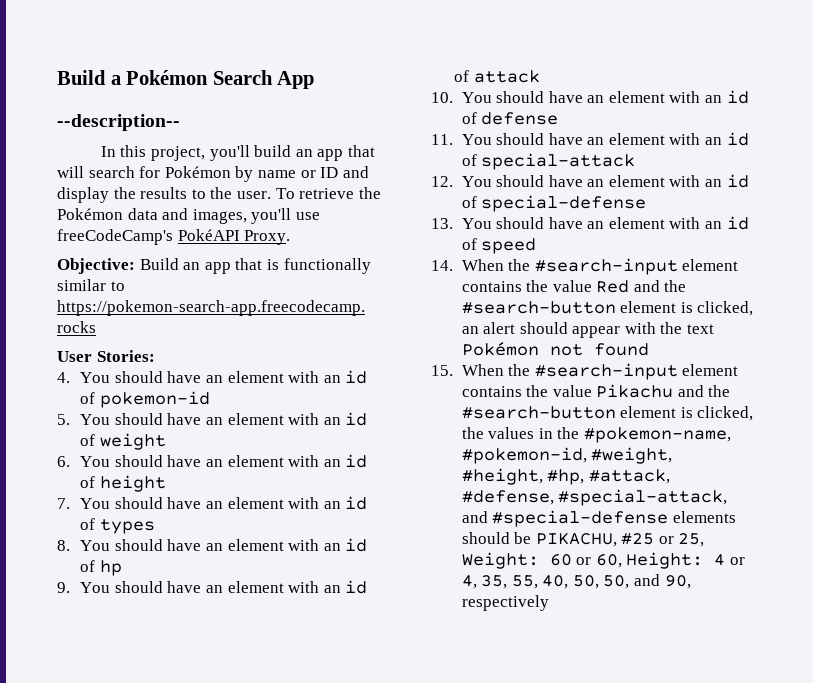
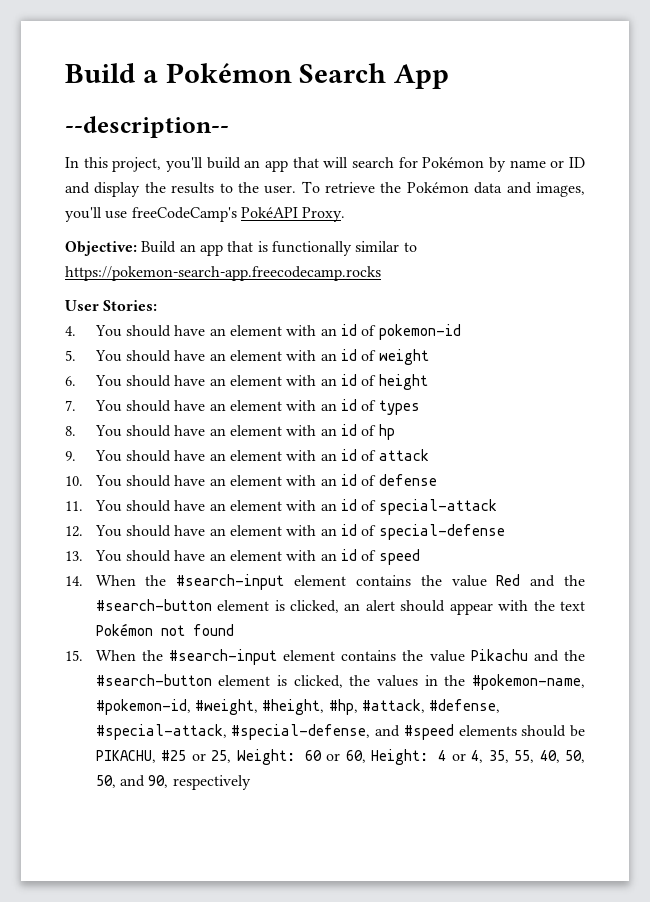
- 15. When the #search-input element contains the value Pikachu and the #search-button element is clicked, the values in the #pokemon-name, #pokemon-id, #weight, #height, #hp, #attack, #defense, #special-attack, and #special-defense elements should be PIKACHU, #25 or 25, Weight: 60 or 60, Height: 4 or 4, 35, 55, 40, 50, 50, and 90, respectively
+ 15. When the #search-input element contains the value Pikachu and the #search-button element is clicked, the values in the #pokemon-name, #pokemon-id, #weight, #height, #hp, #attack, #defense, #special-attack, #special-defense, and #speed elements should be PIKACHU, #25 or 25, Weight: 60 or 60, Height: 4 or 4, 35, 55, 40, 50, 50, and 90, respectively

